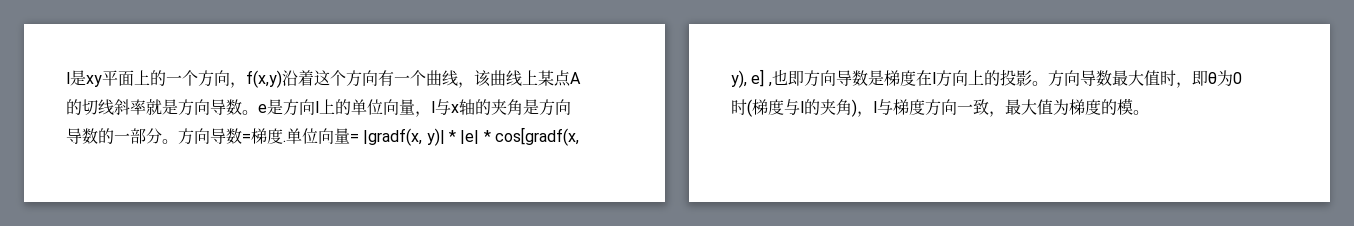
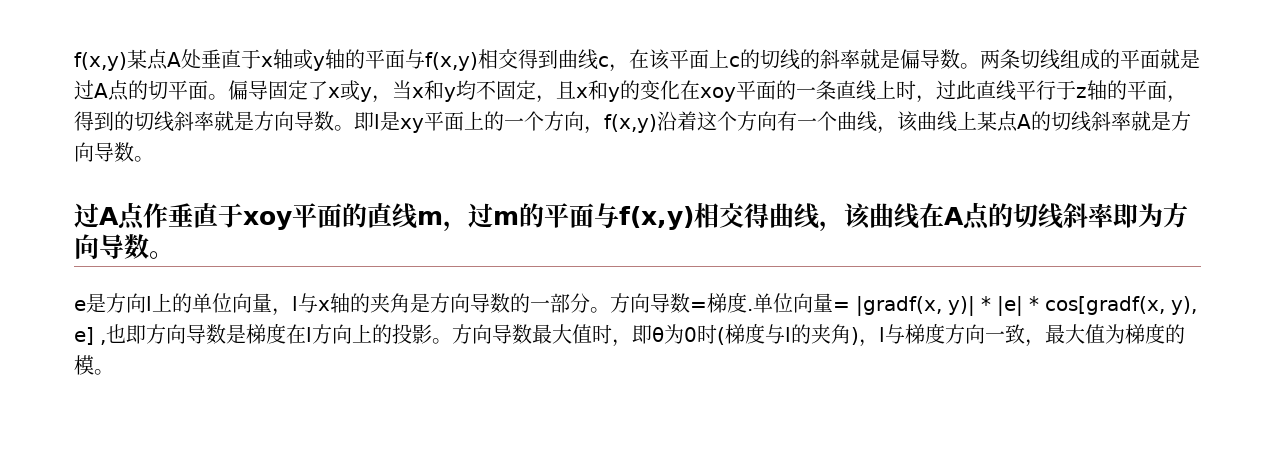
- l是xy平面上的一个方向，f(x,y)沿着这个方向有一个曲线，该曲线上某点A的切线斜率就是方向导数。e是方向l上的单位向量，l与x轴的夹角是方向导数的一部分。
+ f(x,y)某点A处垂直于x轴或y轴的平面与f(x,y)相交得到曲线c，在该平面上c的切线的斜率就是偏导数。两条切线组成的平面就是过A点的切平面。偏导固定了x或y，当x和y均不固定，且x和y的变化在xoy平面的一条直线上时，过此直线平行于z轴的平面，得到的切线斜率就是方向导数。即l是xy平面上的一个方向，f(x,y)沿着这个方向有一个曲线，该曲线上某点A的切线斜率就是方向导数。
+ 过A点作垂直于xoy平面的直线m，过m的平面与f(x,y)相交得曲线，该曲线在A点的切线斜率即为方向导数。
+ e是方向l上的单位向量，l与x轴的夹角是方向导数的一部分。

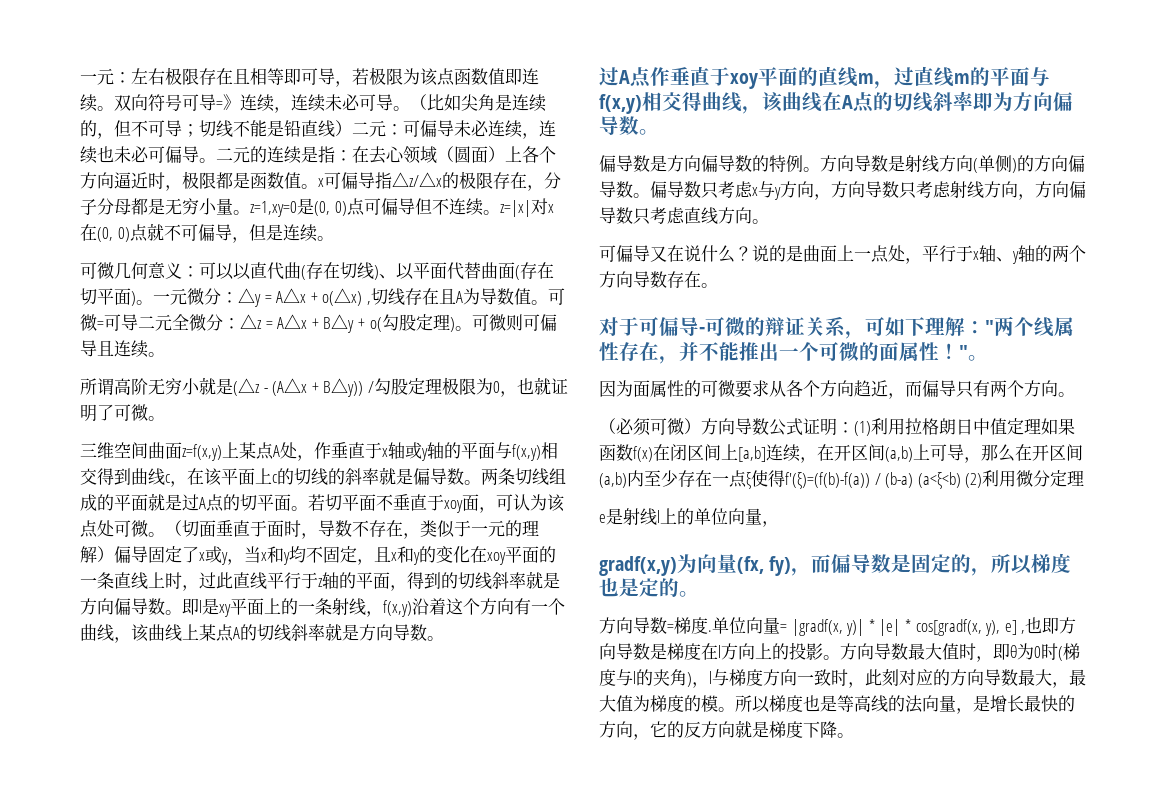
- f(x,y)某点A处垂直于x轴或y轴的平面与f(x,y)相交得到曲线c，在该平面上c的切线的斜率就是偏导数。
+ 一元：左右极限存在且相等即可导，若极限为该点函数值即连续。双向符号可导=》连续，连续未必可导。（比如尖角是连续的，但不可导；切线不能是铅直线）二元：可偏导未必连续，连续也未必可偏导。二元的连续是指：在去心领域（圆面）上各个方向逼近时，极限都是函数值。x可偏导指△z/△x的极限存在，分子分母都是无穷小量。z=1,xy=0是(0, 0)点可偏导但不连续。z=|x|对x在(0, 0)点就不可偏导，但是连续。
+ 可微几何意义：可以以直代曲(存在切线)、以平面代替曲面(存在切平面)。一元微分：△y = A△x + o(△x) ,切线存在且A为导数值。可微=可导二元全微分：△z = A△x + B△y + o(勾股定理)。可微则可偏导且连续。
+ 所谓高阶无穷小就是(△z - (A△x + B△y)) /勾股定理极限为0，也就证明了可微。
+ 三维空间曲面z=f(x,y)上某点A处，作垂直于x轴或y轴的平面与f(x,y)相交得到曲线c，在该平面上c的切线的斜率就是偏导数。
- 偏导固定了x或y，当x和y均不固定，且x和y的变化在xoy平面的一条直线上时，过此直线平行于z轴的平面，得到的切线斜率就是方向导数。
+ 若切平面不垂直于xoy面，可认为该点处可微。（切面垂直于面时，导数不存在，类似于一元的理解）偏导固定了x或y，当x和y均不固定，且x和y的变化在xoy平面的一条直线上时，过此直线平行于z轴的平面，得到的切线斜率就是方向偏导数。
- 即l是xy平面上的一个方向，f(x,y)沿着这个方向有一个曲线，该曲线上某点A的切线斜率就是方向导数。
+ 即l是xy平面上的一条射线，f(x,y)沿着这个方向有一个曲线，该曲线上某点A的切线斜率就是方向导数。
- 过A点作垂直于xoy平面的直线m，过m的平面与f(x,y)相交得曲线，该曲线在A点的切线斜率即为方向导数。
- e是方向l上的单位向量，l与x轴的夹角是方向导数的一部分。方向导数=梯度.
+ 过A点作垂直于xoy平面的直线m，过直线m的平面与f(x,y)相交得曲线，该曲线在A点的切线斜率即为方向偏导数。
+ 偏导数是方向偏导数的特例。方向导数是射线方向(单侧)的方向偏导数。偏导数只考虑x与y方向，方向导数只考虑射线方向，方向偏导数只考虑直线方向。
+ 可偏导又在说什么？说的是曲面上一点处，平行于x轴、y轴的两个方向导数存在。
+ 对于可偏导-可微的辩证关系，可如下理解："两个线属性存在，并不能推出一个可微的面属性！"。
+ 因为面属性的可微要求从各个方向趋近，而偏导只有两个方向。
+ （必须可微）方向导数公式证明：(1)利用拉格朗日中值定理如果函数f(x)在闭区间上[a,b]连续，在开区间(a,b)上可导，那么在开区间(a,b)内至少存在一点ξ使得f'(ξ)=(f(b)-f(a)) / (b-a) (a<ξ<b) (2)利用微分定理
+ e是射线l上的单位向量，
+ gradf(x,y)为向量(fx, fy)，而偏导数是固定的，所以梯度也是定的。
+ 方向导数=梯度.
- 方向导数最大值时，即θ为0时(梯度与l的夹角)，l与梯度方向一致，最大值为梯度的模。
+ 方向导数最大值时，即θ为0时(梯度与l的夹角)，l与梯度方向一致时，此刻对应的方向导数最大，最大值为梯度的模。
+ 所以梯度也是等高线的法向量，是增长最快的方向，它的反方向就是梯度下降。

